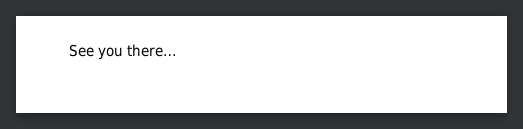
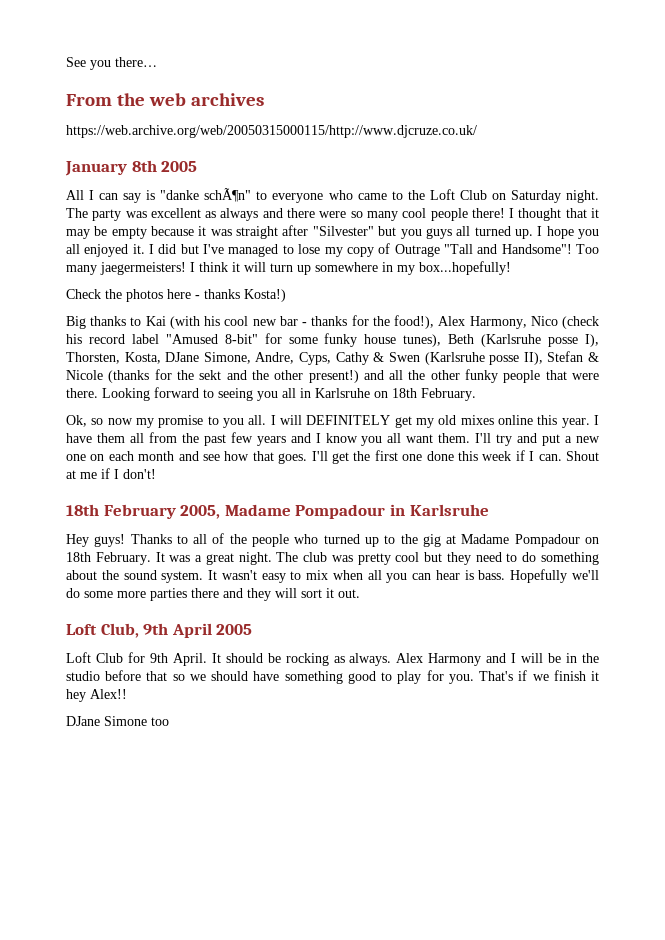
+ From the web archives
+ https://web.archive.org/web/20050315000115/http://www.djcruze.co.uk/
+ January 8th 2005
+ All I can say is "danke schÃ¶n" to everyone who came to the Loft Club on Saturday night. The party was excellent as always and there were so many cool people there! I thought that it may be empty because it was straight after "Silvester" but you guys all turned up. I hope you all enjoyed it. I did but I've managed to lose my copy of Outrage "Tall and Handsome"! Too many jaegermeisters! I think it will turn up somewhere in my box...hopefully!
+ Check the photos here - thanks Kosta!)
+ Big thanks to Kai (with his cool new bar - thanks for the food!), Alex Harmony, Nico (check his record label "Amused 8-bit" for some funky house tunes), Beth (Karlsruhe posse I), Thorsten, Kosta, DJane Simone, Andre, Cyps, Cathy & Swen (Karlsruhe posse II), Stefan & Nicole (thanks for the sekt and the other present!) and all the other funky people that were there. Looking forward to seeing you all in Karlsruhe on 18th February.
+ Ok, so now my promise to you all. I will DEFINITELY get my old mixes online this year. I have them all from the past few years and I know you all want them. I'll try and put a new one on each month and see how that goes. I'll get the first one done this week if I can. Shout at me if I don't!
+ 18th February 2005, Madame Pompadour in Karlsruhe
+ Hey guys! Thanks to all of the people who turned up to the gig at Madame Pompadour on 18th February. It was a great night. The club was pretty cool but they need to do something about the sound system. It wasn't easy to mix when all you can hear is bass. Hopefully we'll do some more parties there and they will sort it out.
+ Loft Club, 9th April 2005
+ Loft Club for 9th April. It should be rocking as always. Alex Harmony and I will be in the studio before that so we should have something good to play for you. That's if we finish it hey Alex!!
+ DJane Simone too

